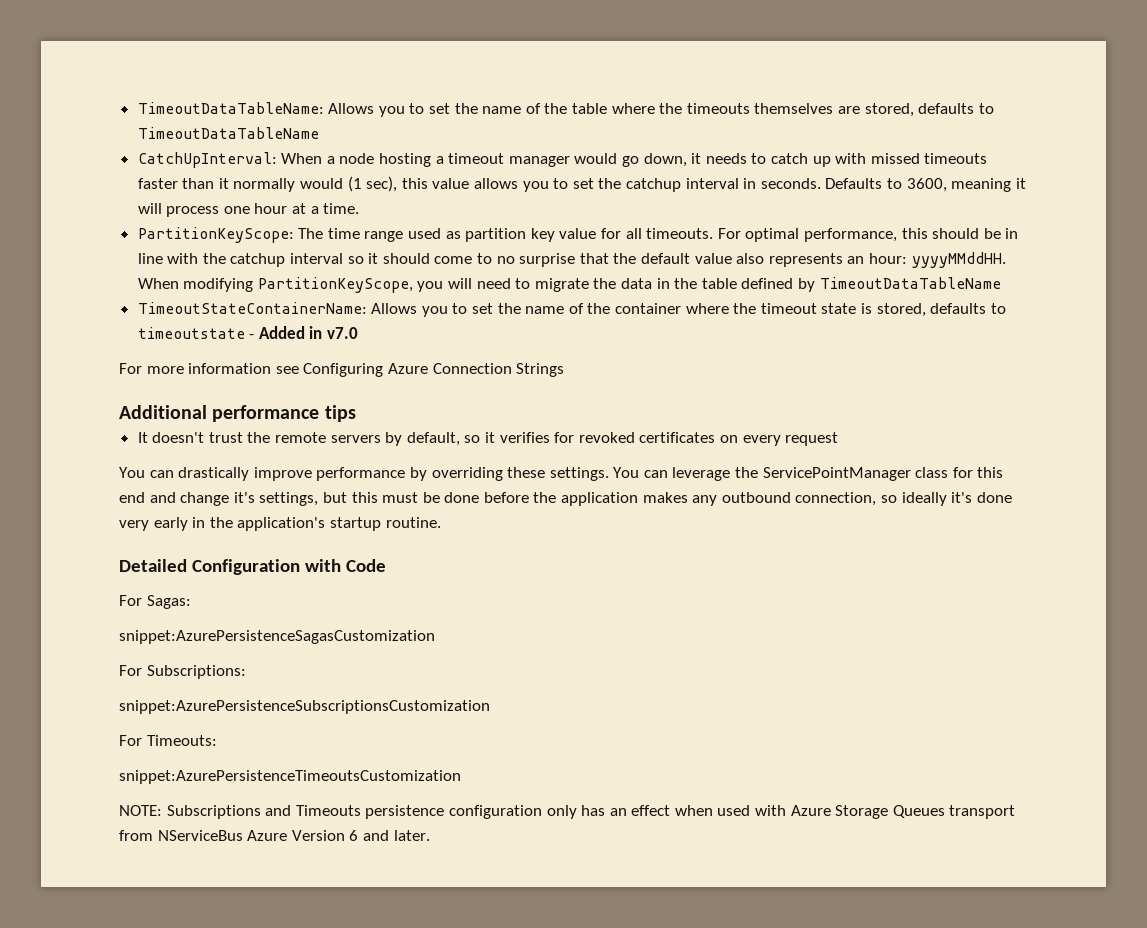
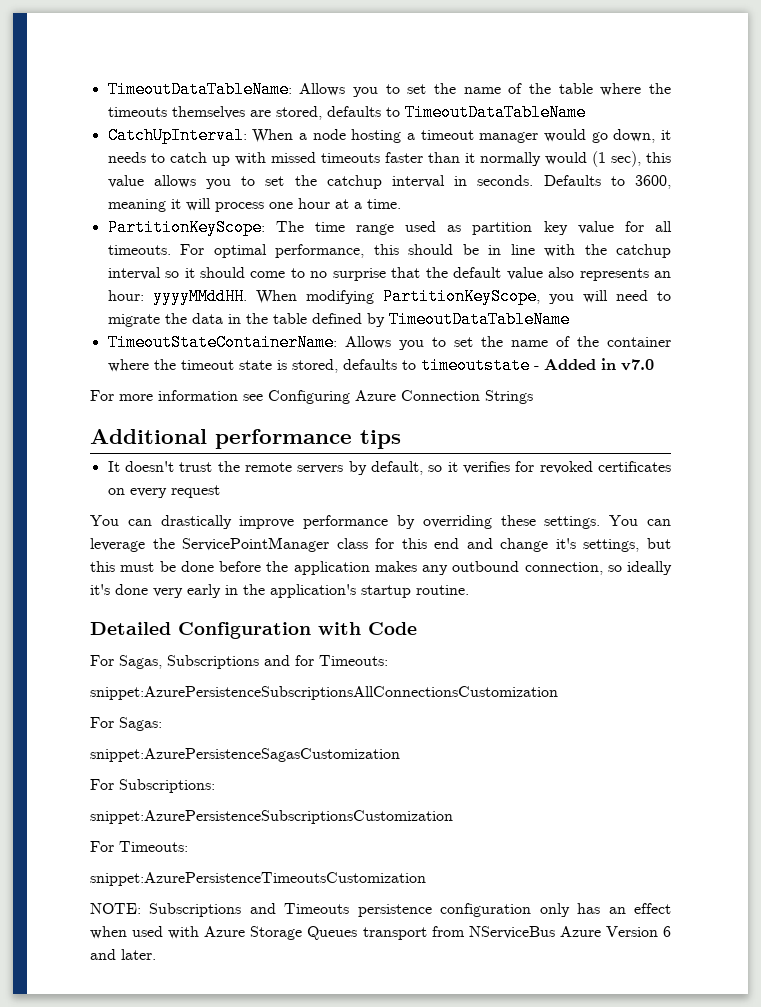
+ For Sagas, Subscriptions and for Timeouts:
+ snippet:AzurePersistenceSubscriptionsAllConnectionsCustomization

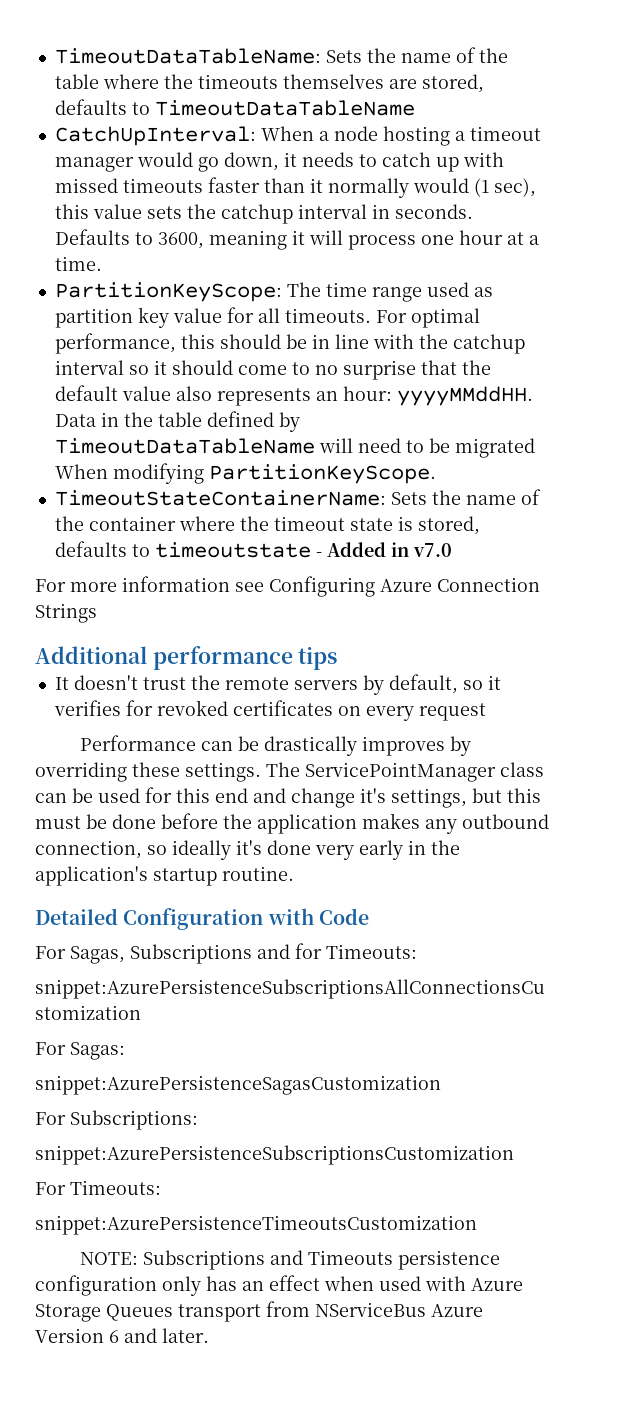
- TimeoutDataTableName: Allows you to set the name of the table where the timeouts themselves are stored, defaults to TimeoutDataTableName
+ TimeoutDataTableName: Sets the name of the table where the timeouts themselves are stored, defaults to TimeoutDataTableName
- CatchUpInterval: When a node hosting a timeout manager would go down, it needs to catch up with missed timeouts faster than it normally would (1 sec), this value allows you to set the catchup interval in seconds.
+ CatchUpInterval: When a node hosting a timeout manager would go down, it needs to catch up with missed timeouts faster than it normally would (1 sec), this value sets the catchup interval in seconds.
- When modifying PartitionKeyScope, you will need to migrate the data in the table defined by TimeoutDataTableName
- TimeoutStateContainerName: Allows you to set the name of the container where the timeout state is stored, defaults to timeoutstate - Added in v7.0
+ Data in the table defined by TimeoutDataTableName will need to be migrated When modifying PartitionKeyScope.
+ TimeoutStateContainerName: Sets the name of the container where the timeout state is stored, defaults to timeoutstate - Added in v7.0
- You can drastically improve performance by overriding these settings. You can leverage the ServicePointManager class for this end and change it's settings, but this must be done before the application makes any outbound connection, so ideally it's done very early in the application's startup routine.
+ Performance can be drastically improves by overriding these settings. The ServicePointManager class can be used for this end and change it's settings, but this must be done before the application makes any outbound connection, so ideally it's done very early in the application's startup routine.

